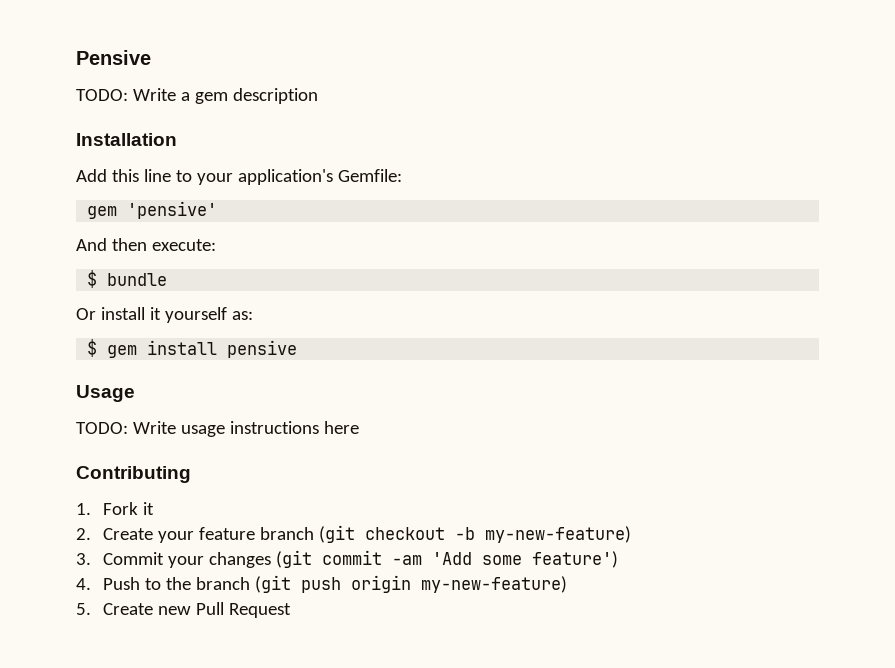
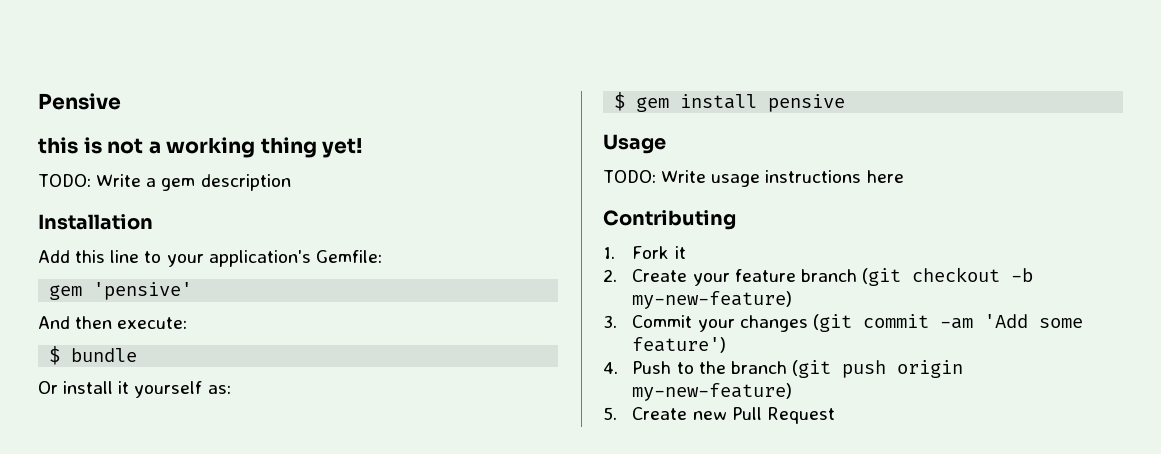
+ this is not a working thing yet!

